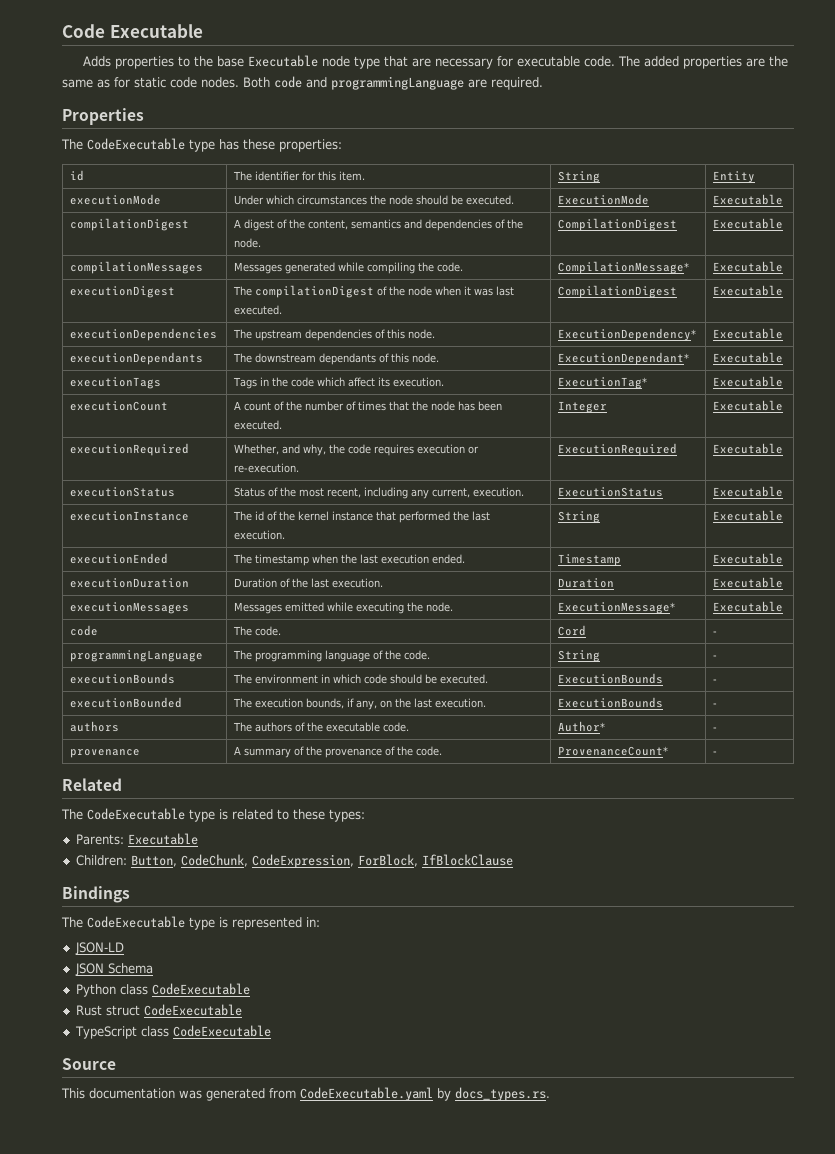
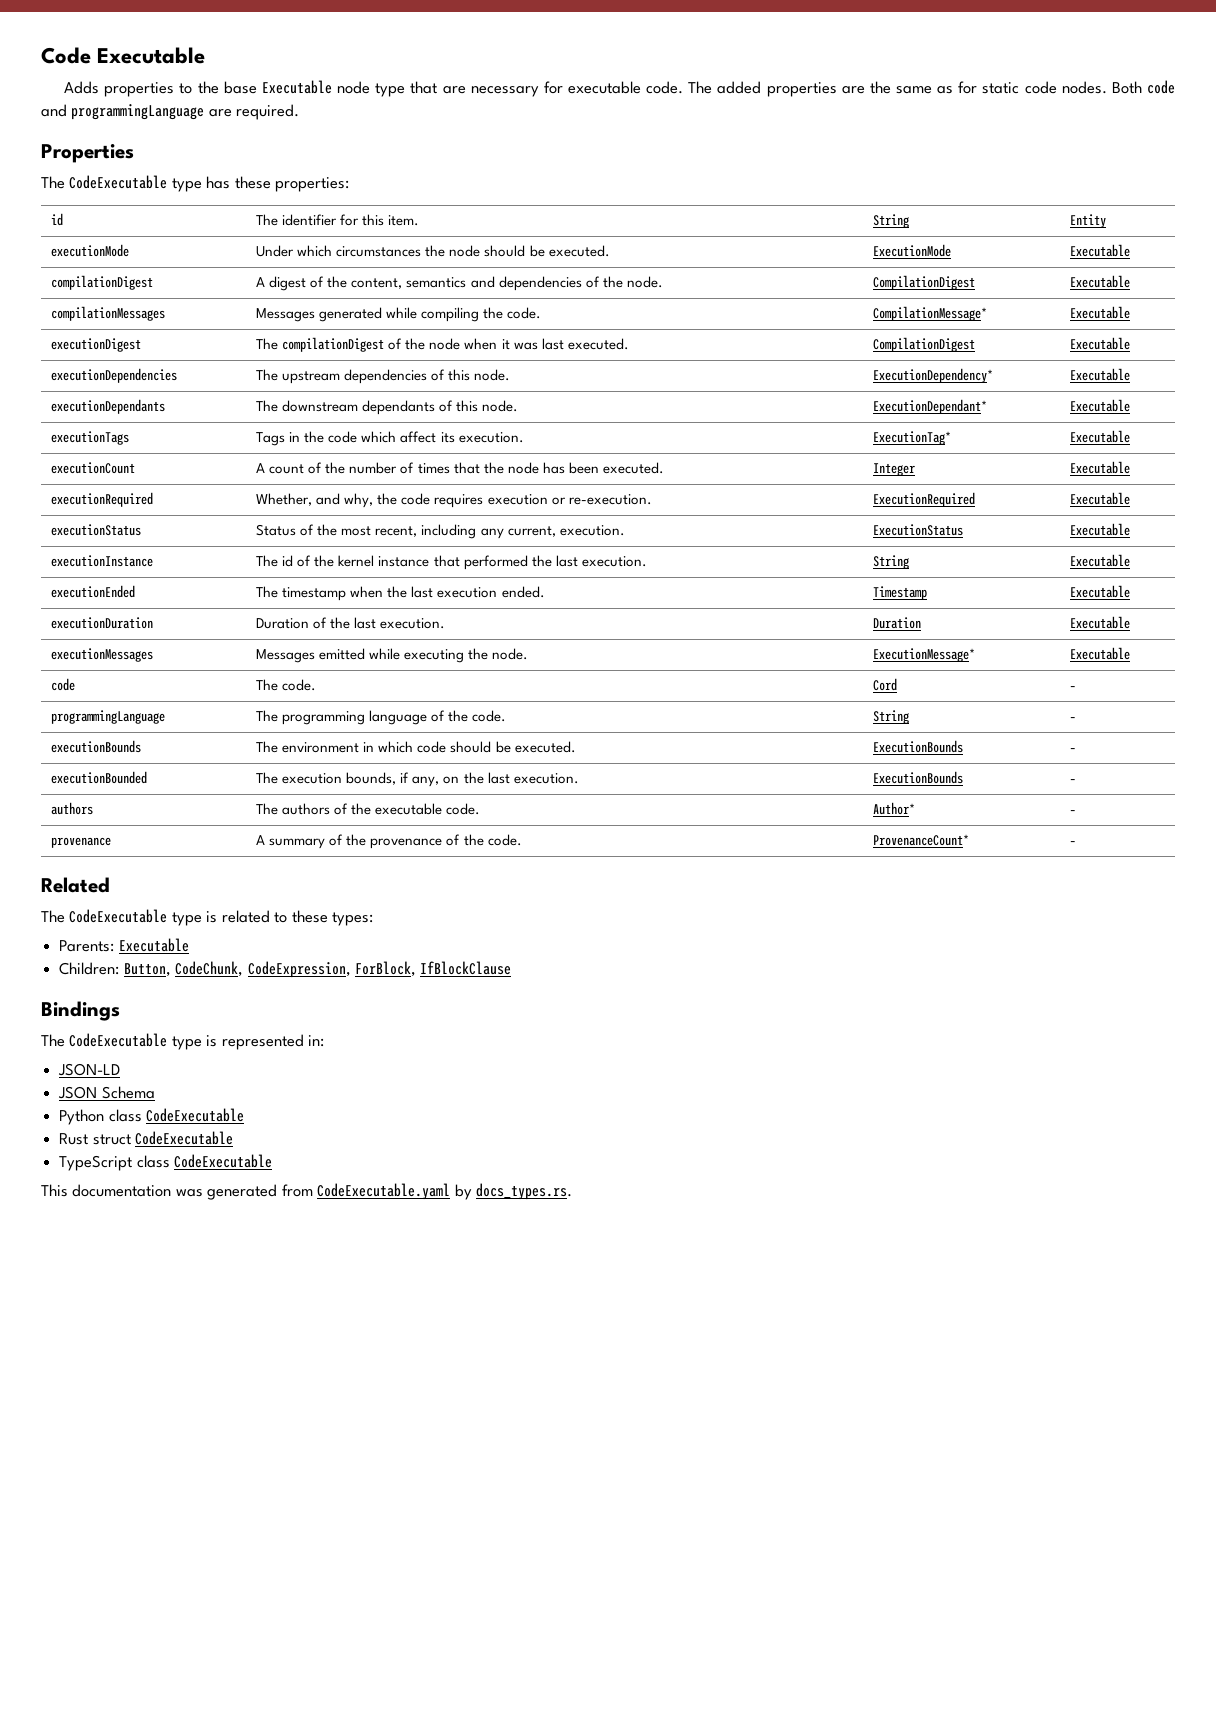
- Source

